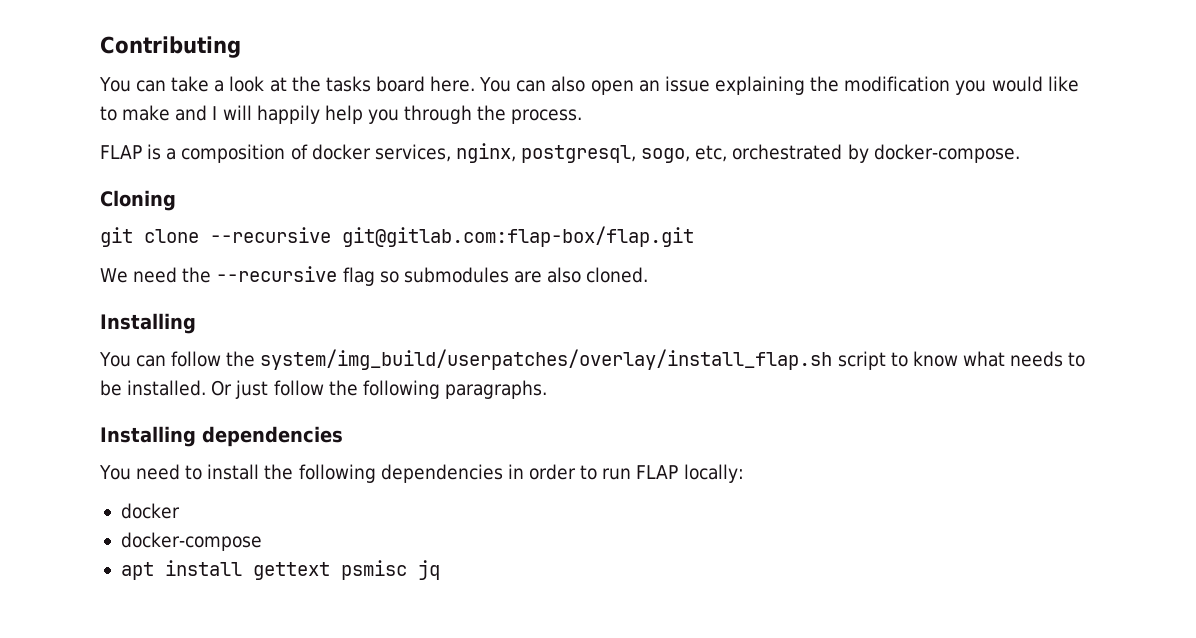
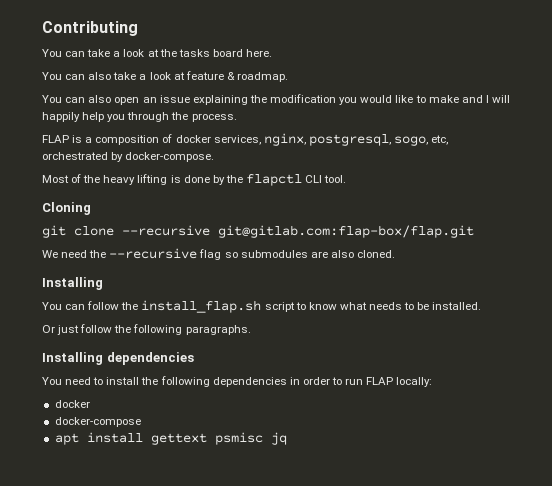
- You can take a look at the tasks board here. You can also open an issue explaining the modification you would like to make and I will happily help you through the process.
+ You can take a look at the tasks board here.
+ You can also take a look at feature & roadmap.
+ You can also open an issue explaining the modification you would like to make and I will happily help you through the process.
+ Most of the heavy lifting is done by the flapctl CLI tool.
- You can follow the system/img_build/userpatches/overlay/install_flap.sh script to know what needs to be installed. Or just follow the following paragraphs.
+ You can follow the install_flap.sh script to know what needs to be installed.
+ Or just follow the following paragraphs.

